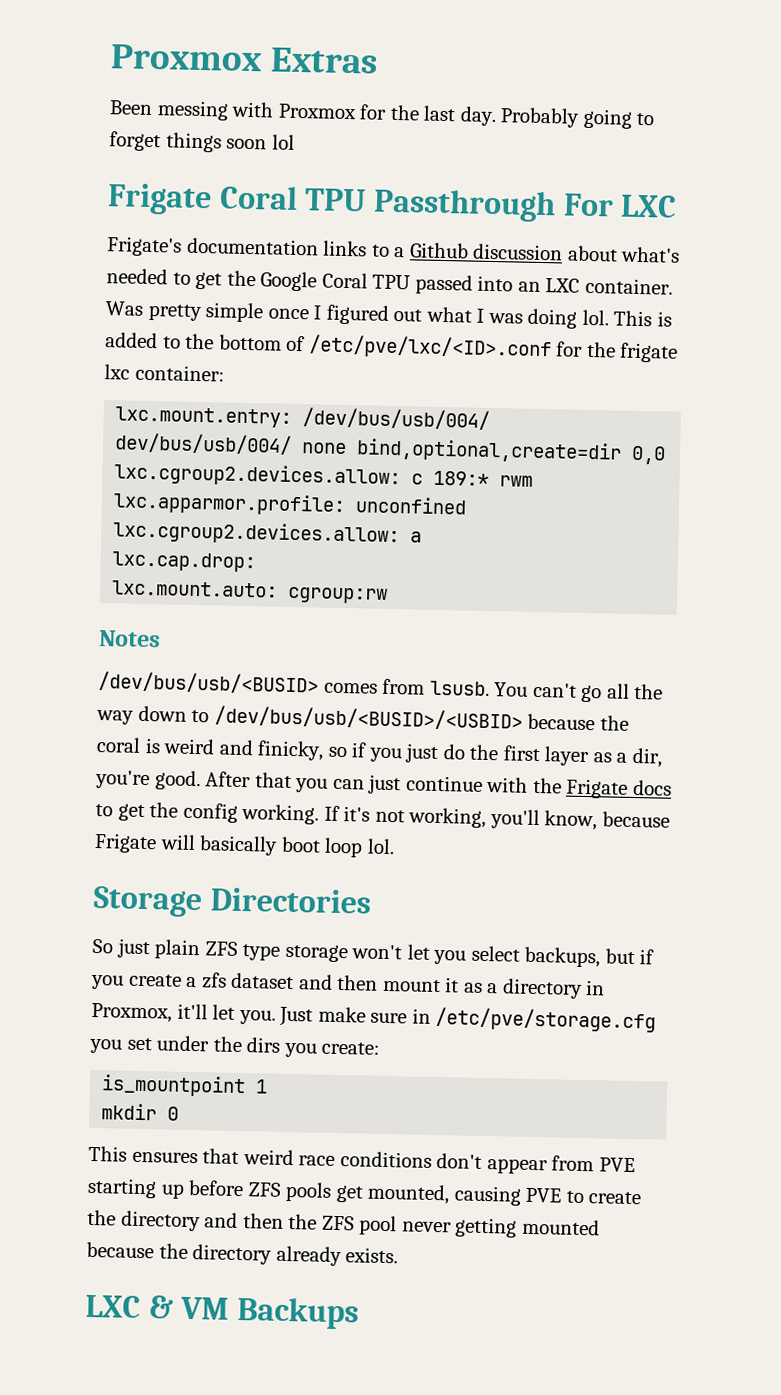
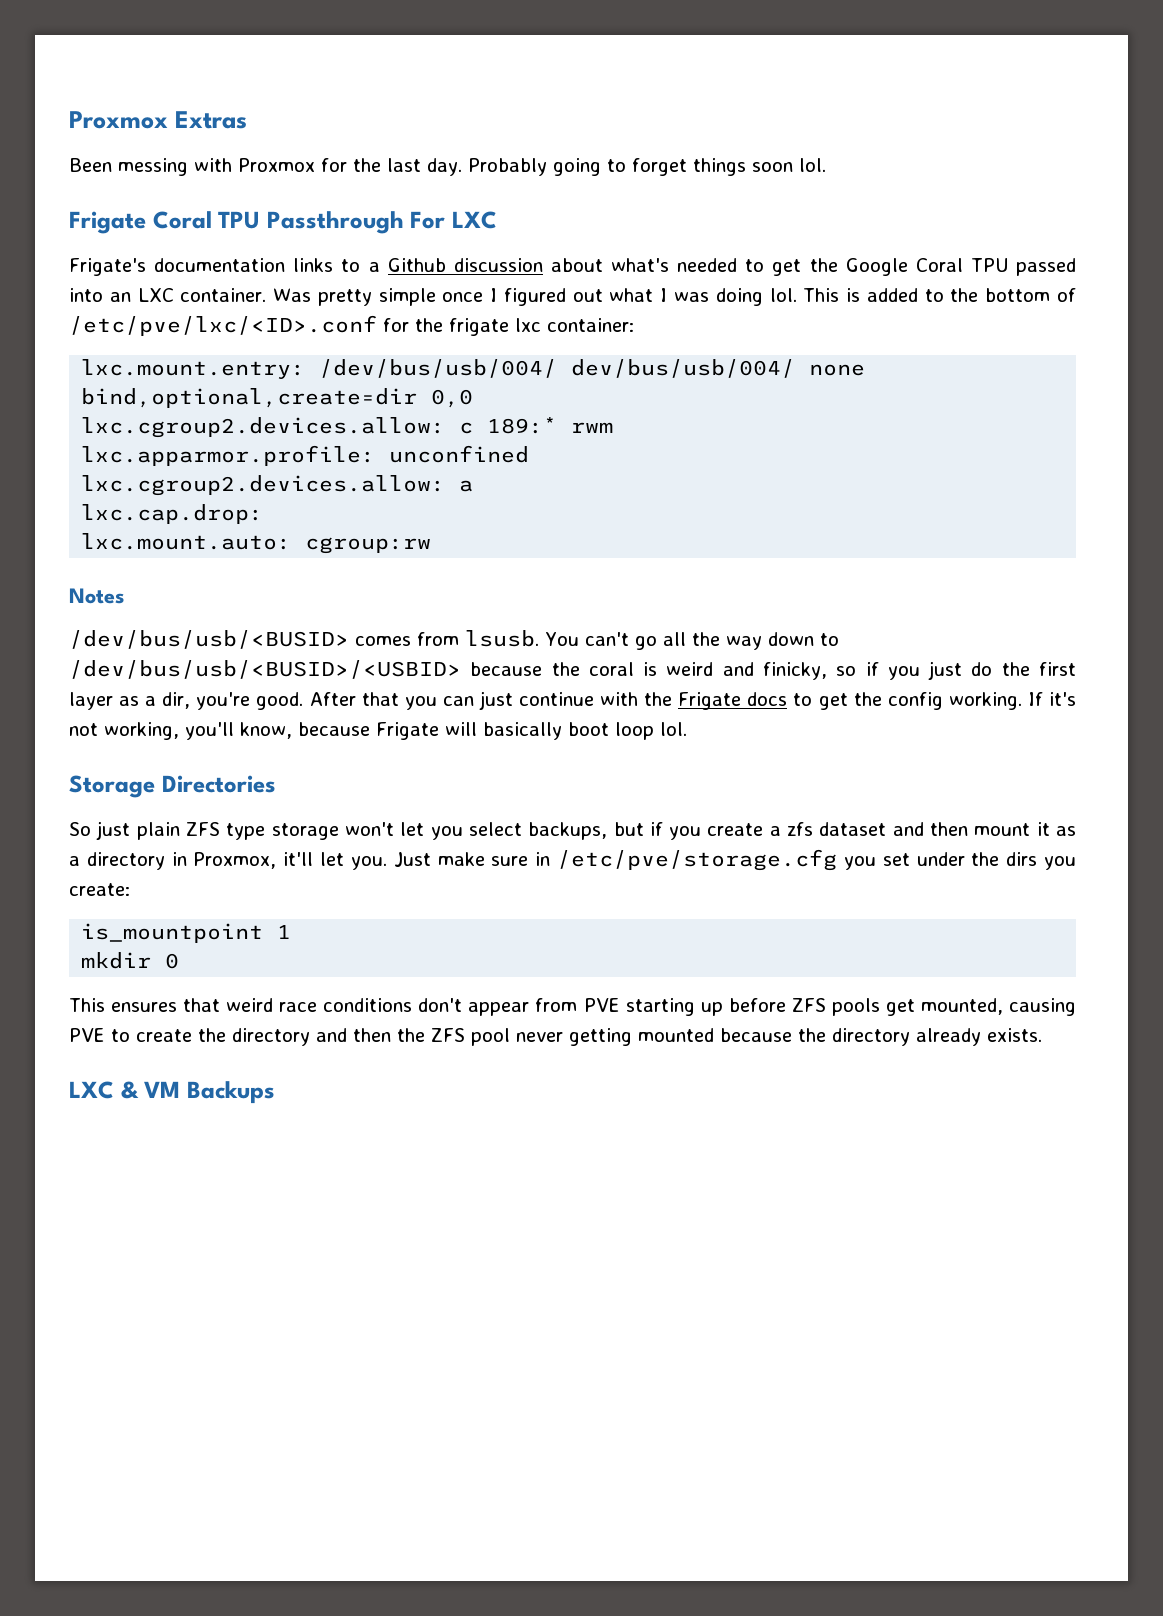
- Probably going to forget things soon lol
+ Probably going to forget things soon lol.

